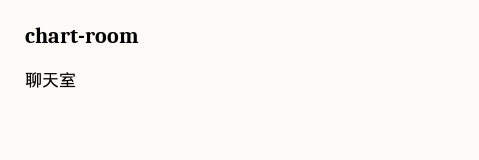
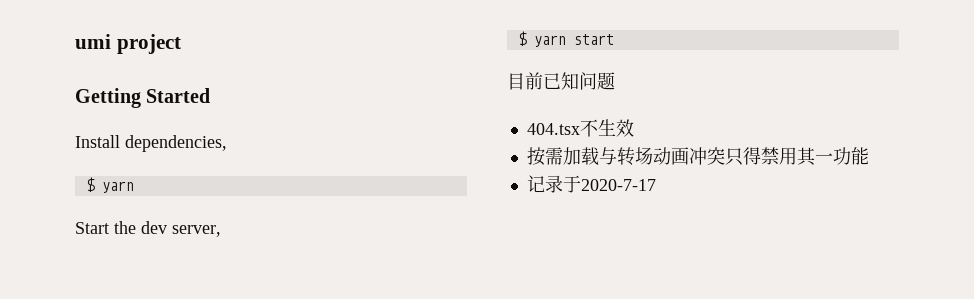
- chart-room
- 聊天室
+ umi project
+ Getting Started
+ Install dependencies,
+ $ yarn
+ Start the dev server,
+ $ yarn start
+ 目前已知问题
+ 404.tsx不生效
+ 按需加载与转场动画冲突只得禁用其一功能
+ 记录于2020-7-17

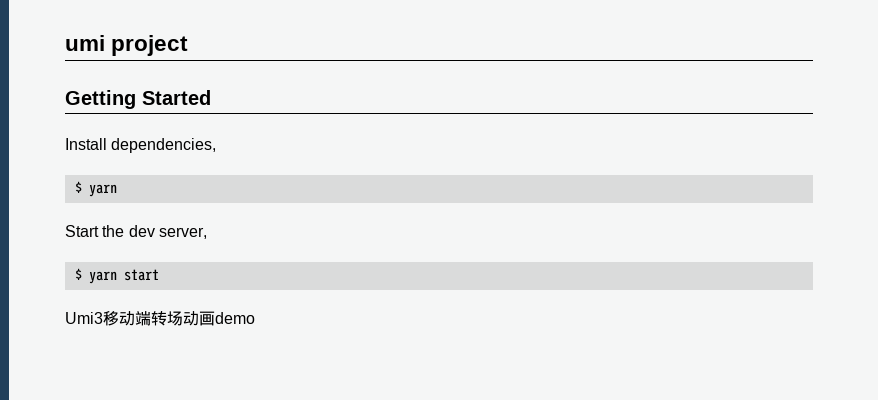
- 目前已知问题
- 404.tsx不生效
- 按需加载与转场动画冲突只得禁用其一功能
- 记录于2020-7-17
+ Umi3移动端转场动画demo

